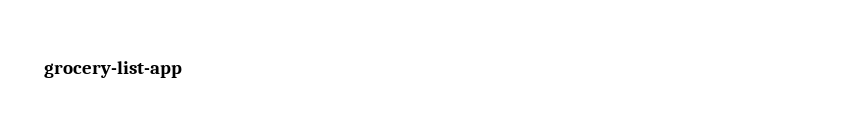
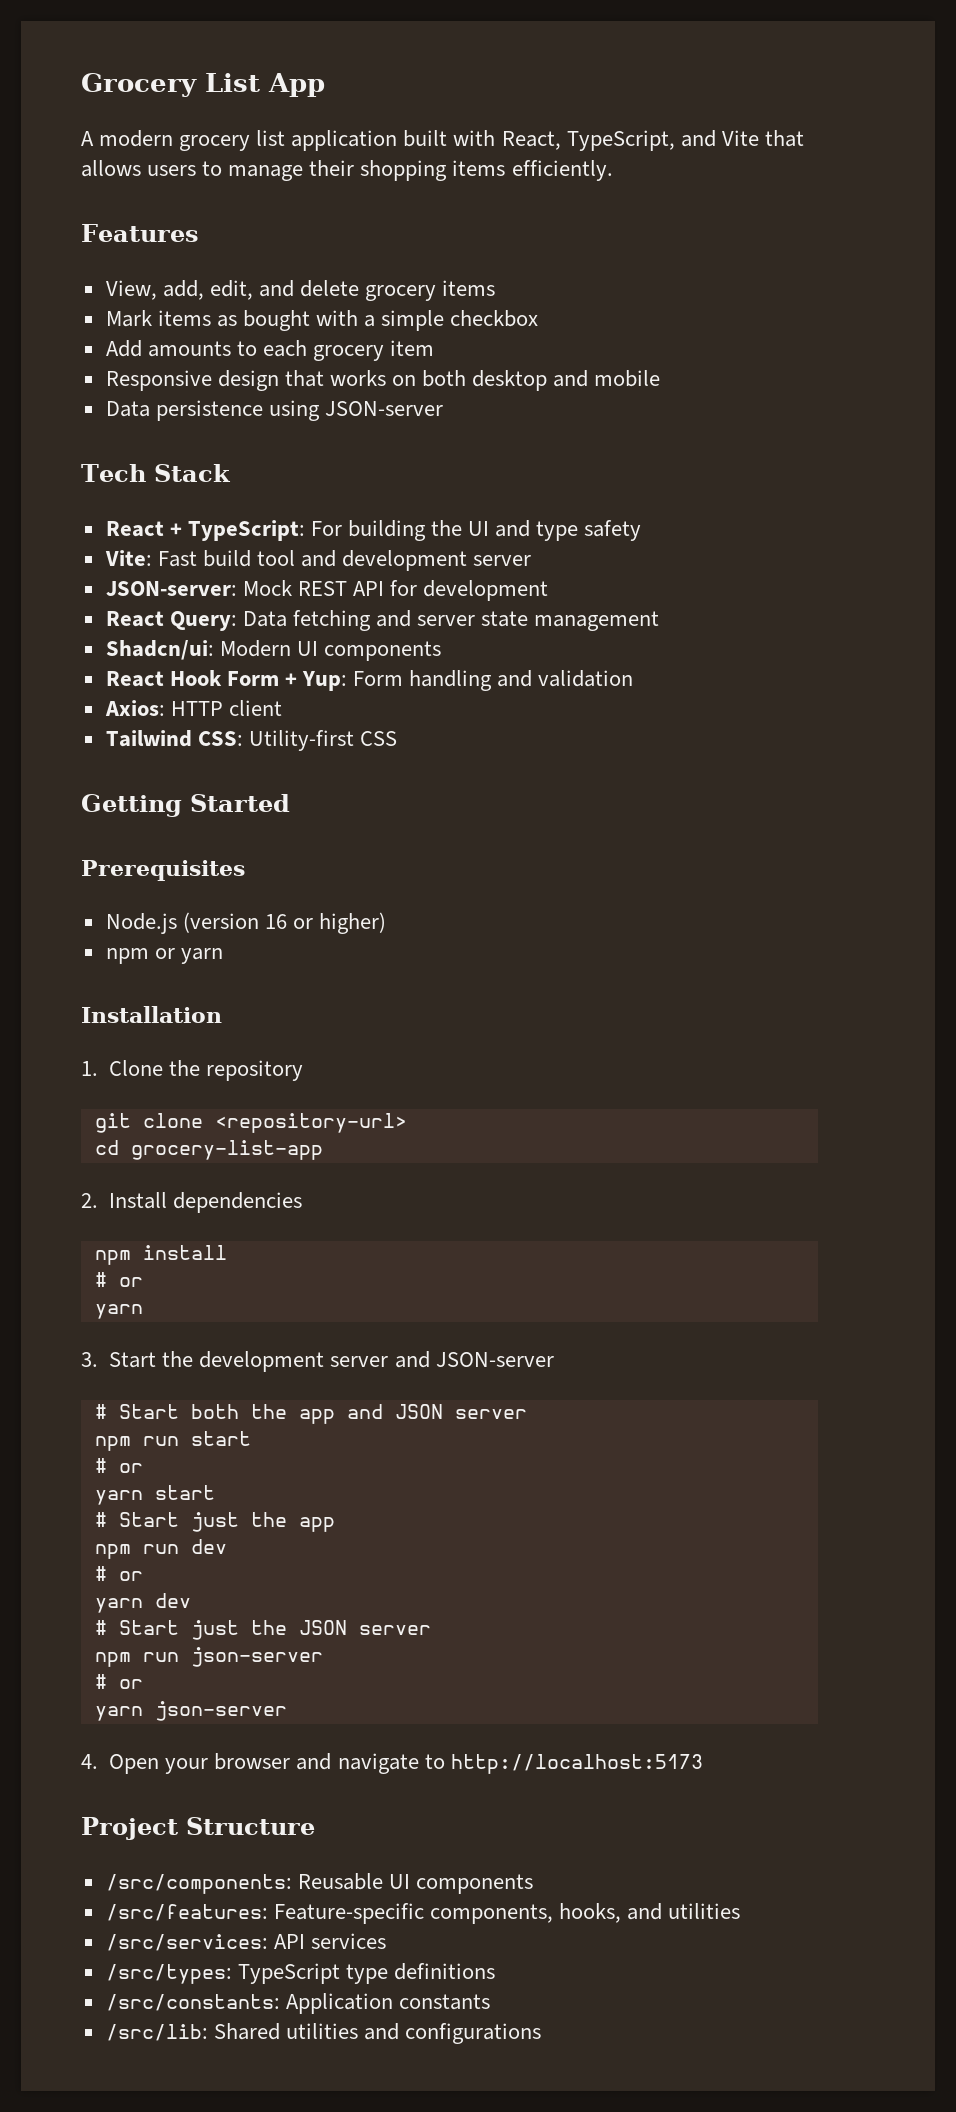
- grocery-list-app
+ Grocery List App
+ A modern grocery list application built with React, TypeScript, and Vite that allows users to manage their shopping items efficiently.
+ Features
+ View, add, edit, and delete grocery items
+ Mark items as bought with a simple checkbox
+ Add amounts to each grocery item
+ Responsive design that works on both desktop and mobile
+ Data persistence using JSON-server
+ Tech Stack
+ React + TypeScript: For building the UI and type safety
+ Vite: Fast build tool and development server
+ JSON-server: Mock REST API for development
+ React Query: Data fetching and server state management
+ Shadcn/ui: Modern UI components
+ React Hook Form + Yup: Form handling and validation
+ Axios: HTTP client
+ Tailwind CSS: Utility-first CSS
+ Getting Started
+ Prerequisites
+ Node.js (version 16 or higher)
+ npm or yarn
+ Installation
+ 1. Clone the repository
+ git clone <repository-url>
+ cd grocery-list-app
+ 2. Install dependencies
+ npm install
+ # or
+ yarn
+ 3. Start the development server and JSON-server
+ # Start both the app and JSON server
+ npm run start
+ # or
+ yarn start
+ # Start just the app
+ npm run dev
+ # or
+ yarn dev
+ # Start just the JSON server
+ npm run json-server
+ # or
+ yarn json-server
+ 4. Open your browser and navigate to http://localhost:5173
+ Project Structure
+ /src/components: Reusable UI components
+ /src/features: Feature-specific components, hooks, and utilities
+ /src/services: API services
+ /src/types: TypeScript type definitions
+ /src/constants: Application constants
+ /src/lib: Shared utilities and configurations

